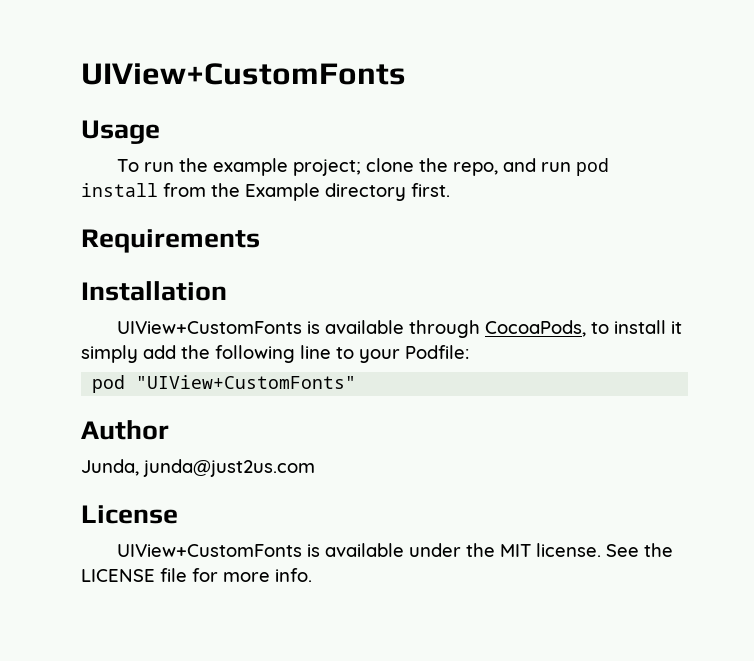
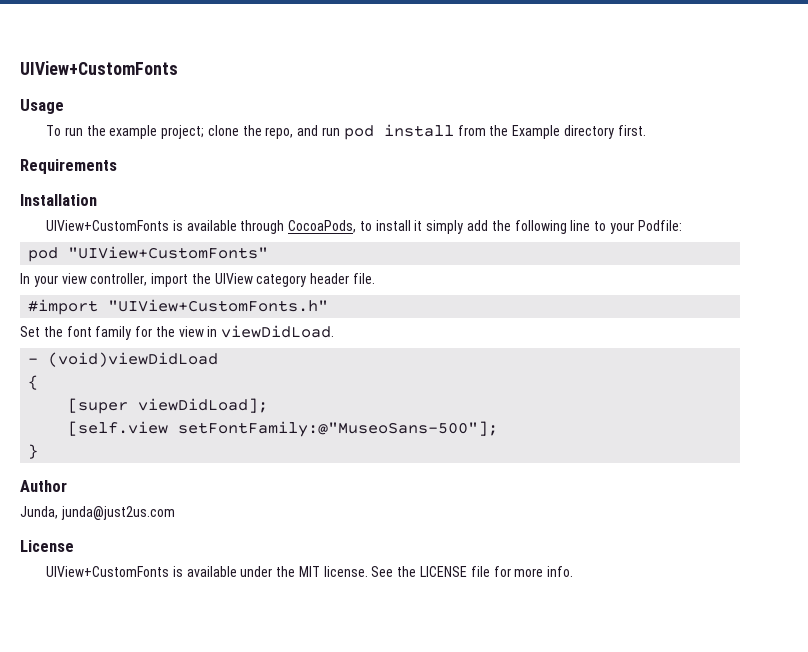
+ In your view controller, import the UIView category header file.
+ #import "UIView+CustomFonts.h"
+ Set the font family for the view in viewDidLoad.
+ - (void)viewDidLoad
+ {
+ [super viewDidLoad];
+ [self.view setFontFamily:@"MuseoSans-500"];
+ }

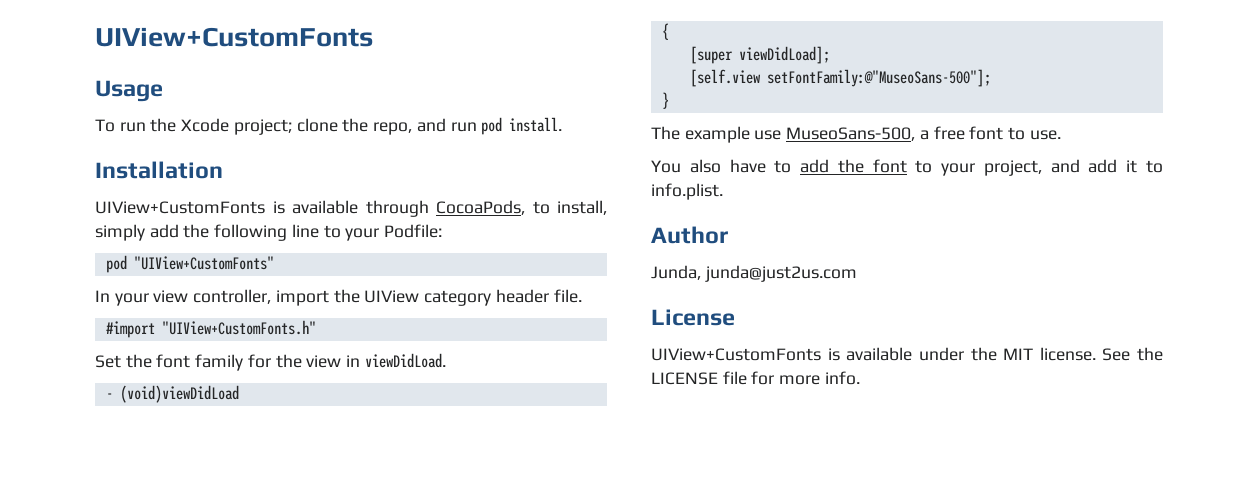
- To run the example project; clone the repo, and run pod install from the Example directory first.
- Requirements
+ To run the Xcode project; clone the repo, and run pod install.
- UIView+CustomFonts is available through CocoaPods, to install it simply add the following line to your Podfile:
+ UIView+CustomFonts is available through CocoaPods, to install, simply add the following line to your Podfile:
+ The example use MuseoSans-500, a free font to use.
+ You also have to add the font to your project, and add it to info.plist.

